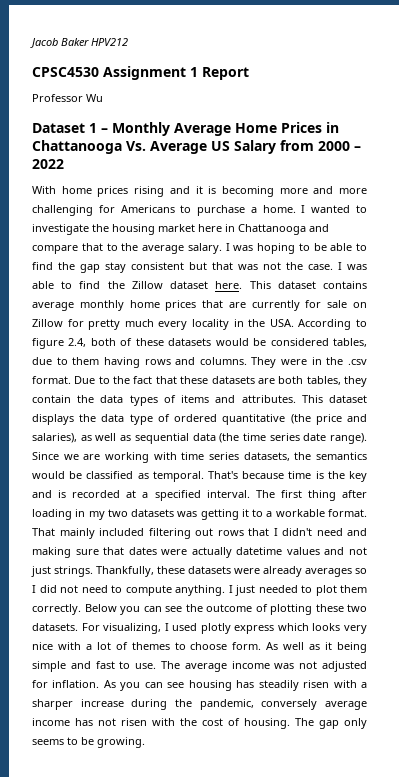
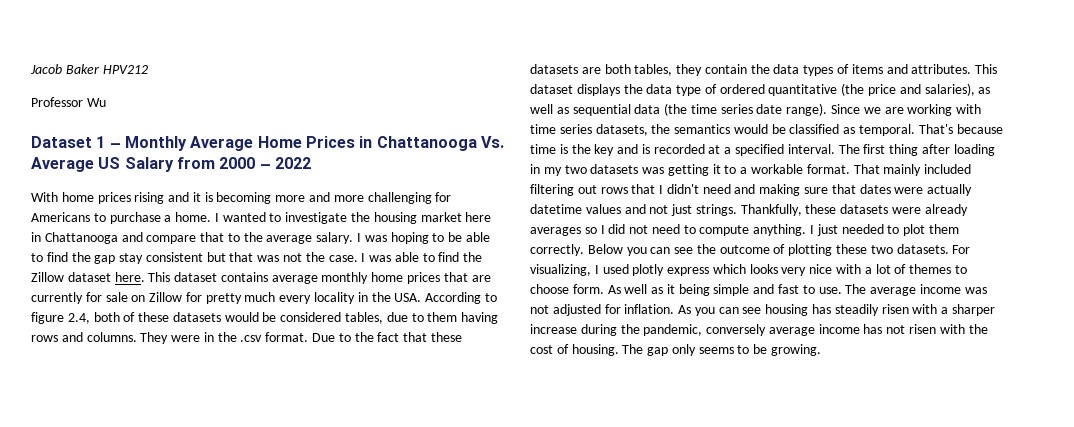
- CPSC4530 Assignment 1 Report

